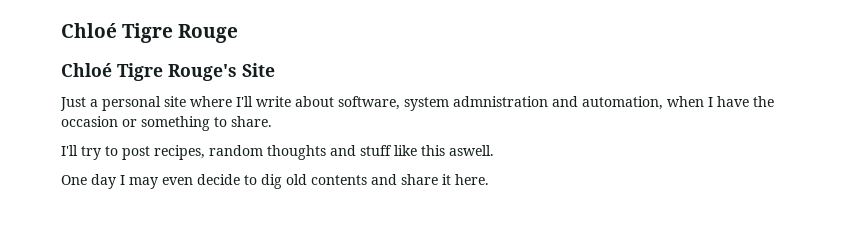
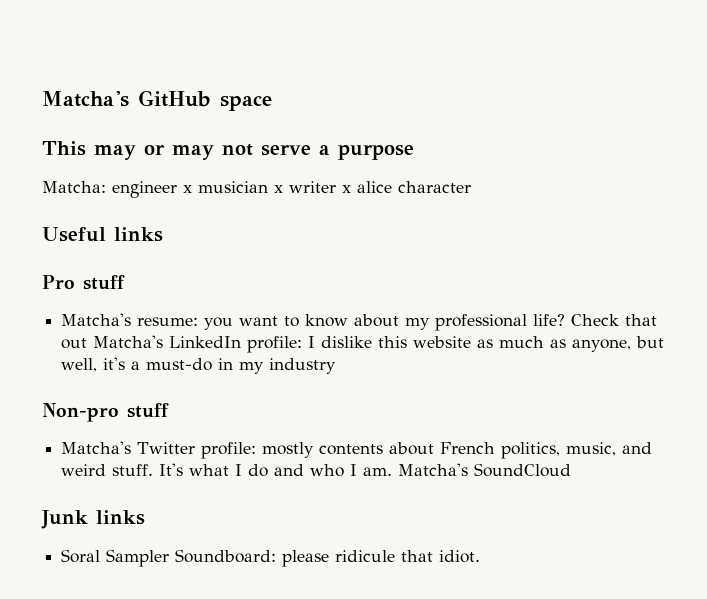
- Chloé Tigre Rouge
- Chloé Tigre Rouge's Site
- Just a personal site where I'll write about software, system admnistration and automation, when I have the occasion or something to share.
- I'll try to post recipes, random thoughts and stuff like this aswell.
- One day I may even decide to dig old contents and share it here.
+ Matcha's GitHub space
+ This may or may not serve a purpose
+ Matcha: engineer x musician x writer x alice character
+ Useful links
+ Pro stuff
+ Matcha's resume: you want to know about my professional life? Check that out Matcha's LinkedIn profile: I dislike this website as much as anyone, but well, it's a must-do in my industry
+ Non-pro stuff
+ Matcha's Twitter profile: mostly contents about French politics, music, and weird stuff. It's what I do and who I am. Matcha's SoundCloud
+ Junk links
+ Soral Sampler Soundboard: please ridicule that idiot.

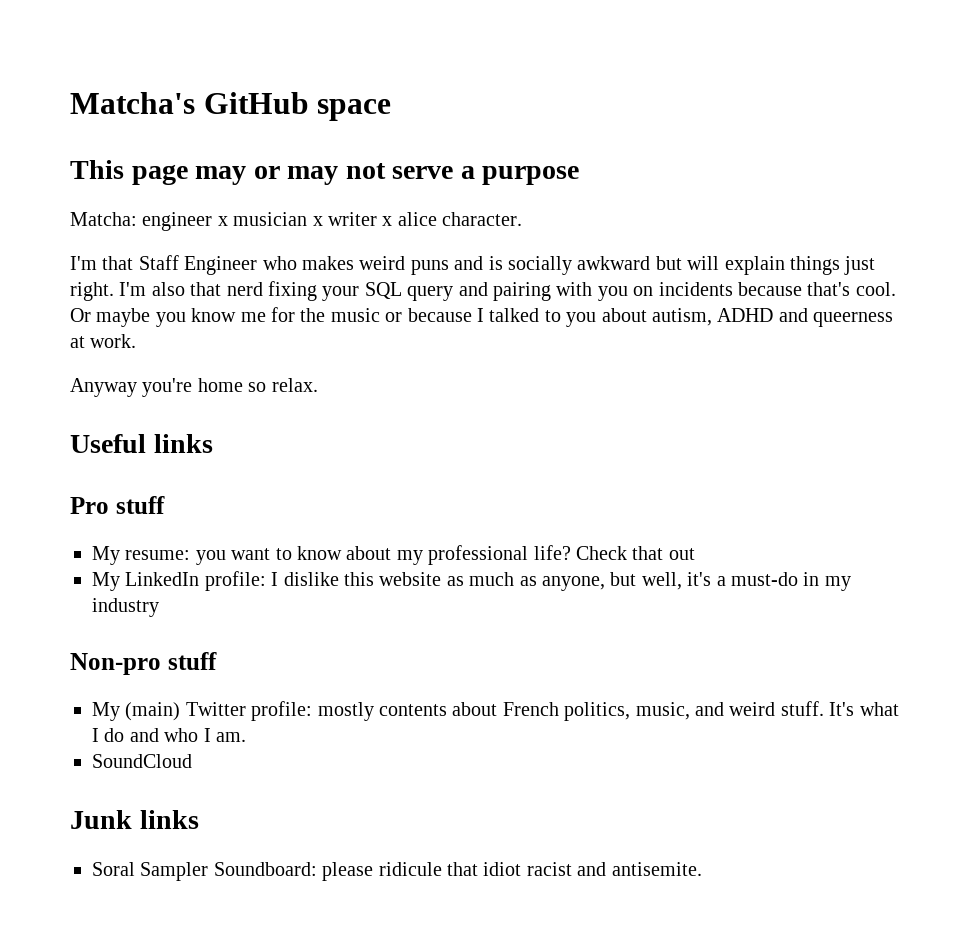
- This may or may not serve a purpose
+ This page may or may not serve a purpose
- Matcha: engineer x musician x writer x alice character
+ Matcha: engineer x musician x writer x alice character.
+ I'm that Staff Engineer who makes weird puns and is socially awkward but will explain things just right. I'm also that nerd fixing your SQL query and pairing with you on incidents because that's cool. Or maybe you know me for the music or because I talked to you about autism, ADHD and queerness at work.
+ Anyway you're home so relax.
- Matcha's resume: you want to know about my professional life?
+ My resume: you want to know about my professional life?
- Check that out Matcha's LinkedIn profile: I dislike this website as much as anyone, but well, it's a must-do in my industry
+ Check that out
+ My LinkedIn profile: I dislike this website as much as anyone, but well, it's a must-do in my industry
- Matcha's Twitter profile: mostly contents about French politics, music, and weird stuff.
+ My (main) Twitter profile: mostly contents about French politics, music, and weird stuff.
- It's what I do and who I am. Matcha's SoundCloud
+ It's what I do and who I am.
+ SoundCloud
- Soral Sampler Soundboard: please ridicule that idiot.
+ Soral Sampler Soundboard: please ridicule that idiot racist and antisemite.

